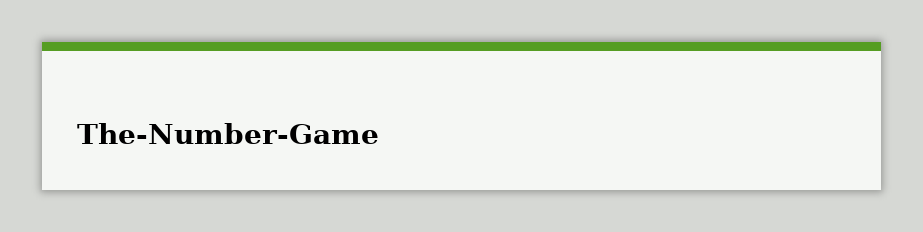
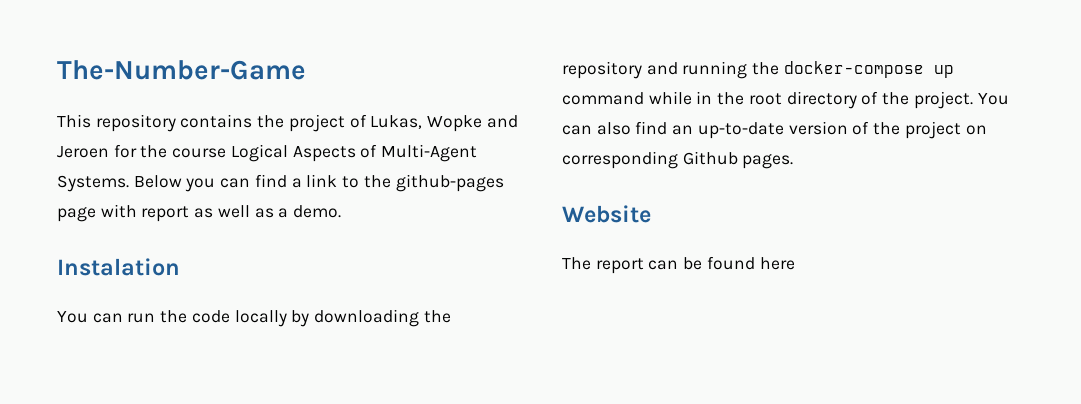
+ This repository contains the project of Lukas, Wopke and Jeroen for the course Logical Aspects of Multi-Agent Systems. Below you can find a link to the github-pages page with report as well as a demo.
+ Instalation
+ You can run the code locally by downloading the repository and running the docker-compose up command while in the root directory of the project. You can also find an up-to-date version of the project on corresponding Github pages.
+ Website
+ The report can be found here

